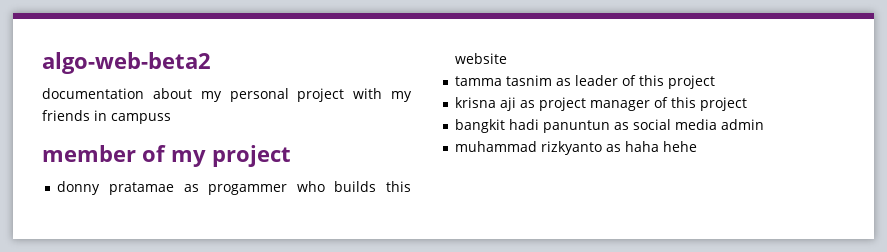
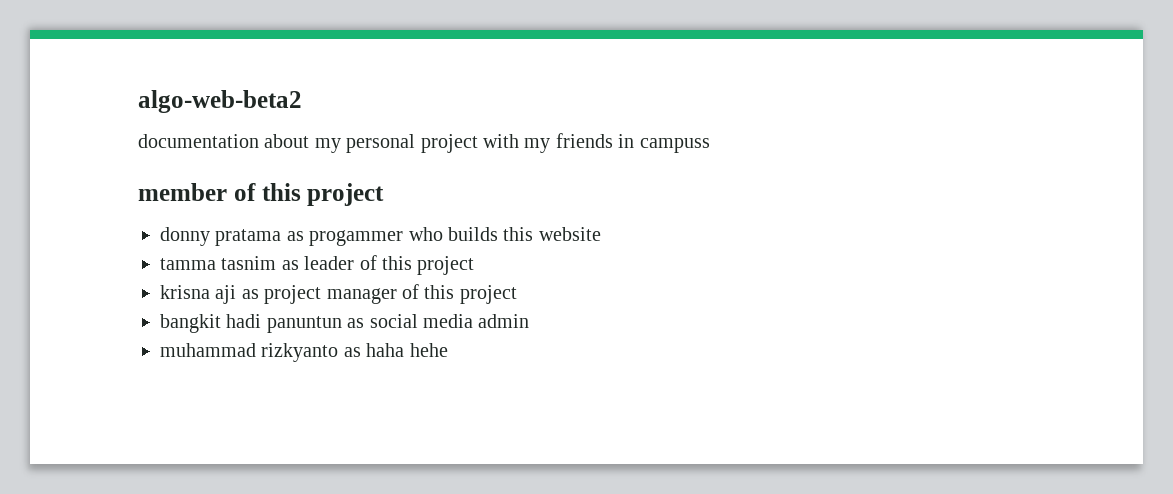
- member of my project
+ member of this project
- donny pratamae as progammer who builds this website
+ donny pratama as progammer who builds this website

